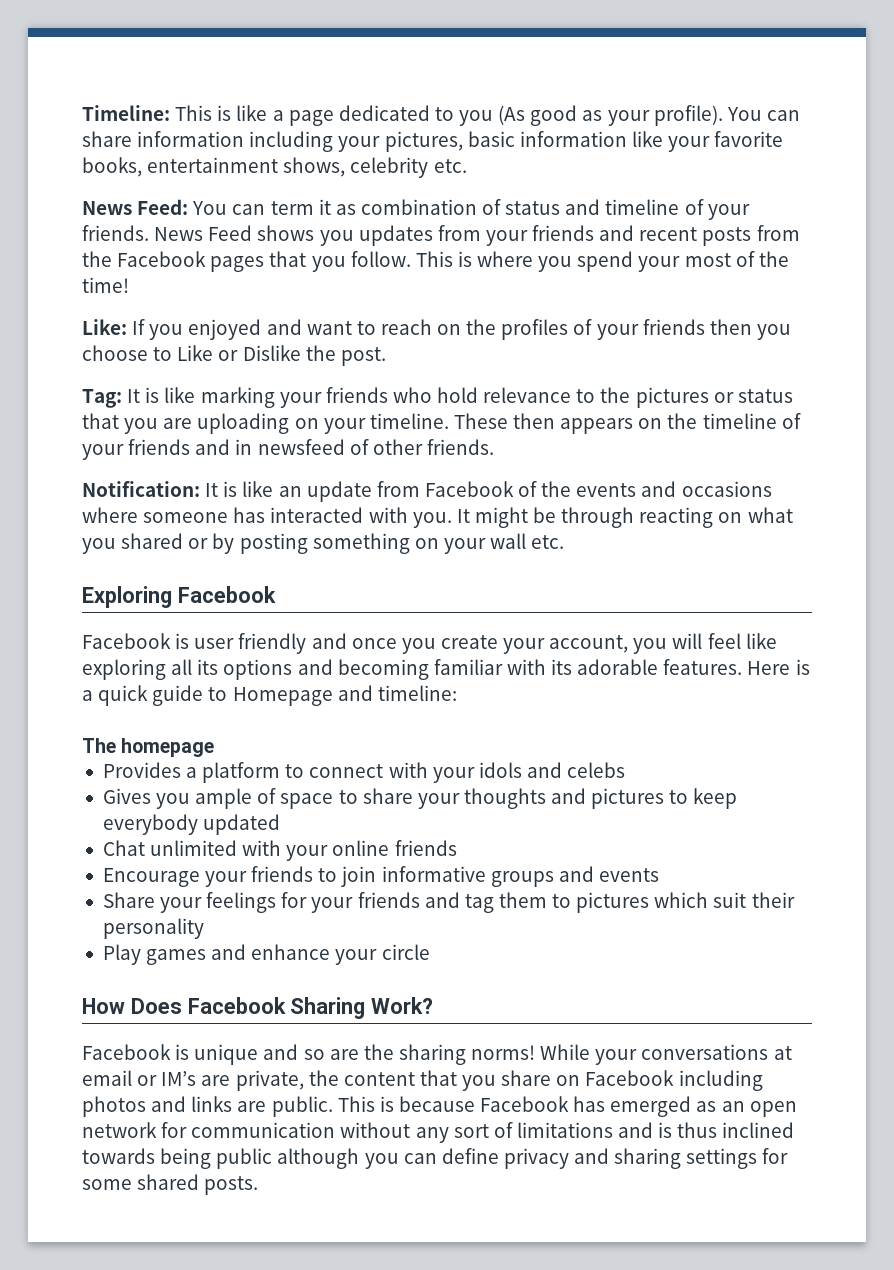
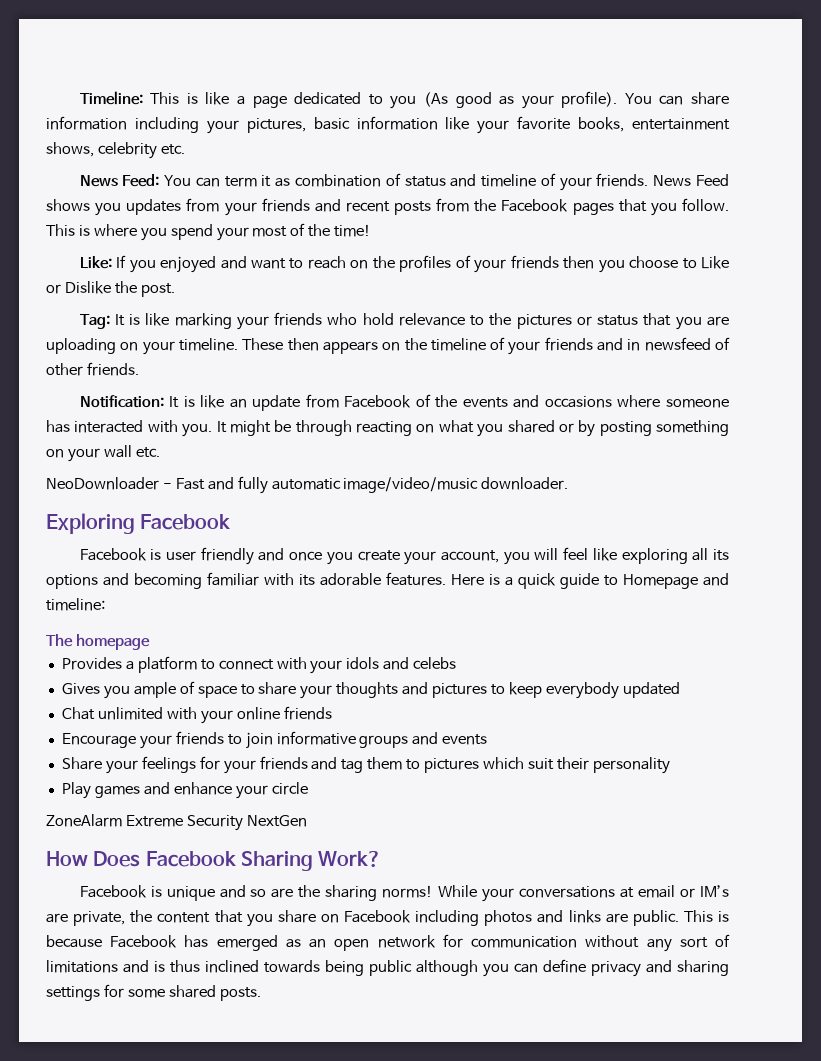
+ NeoDownloader - Fast and fully automatic image/video/music downloader.
+ ZoneAlarm Extreme Security NextGen

